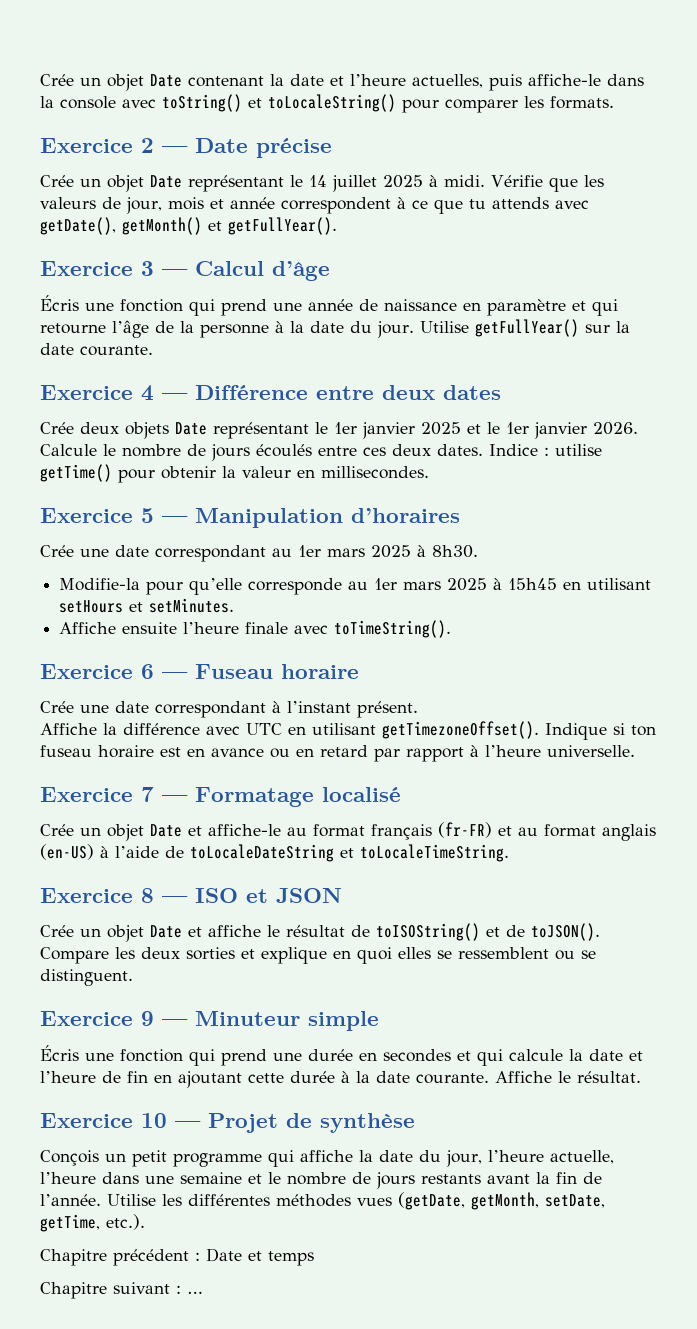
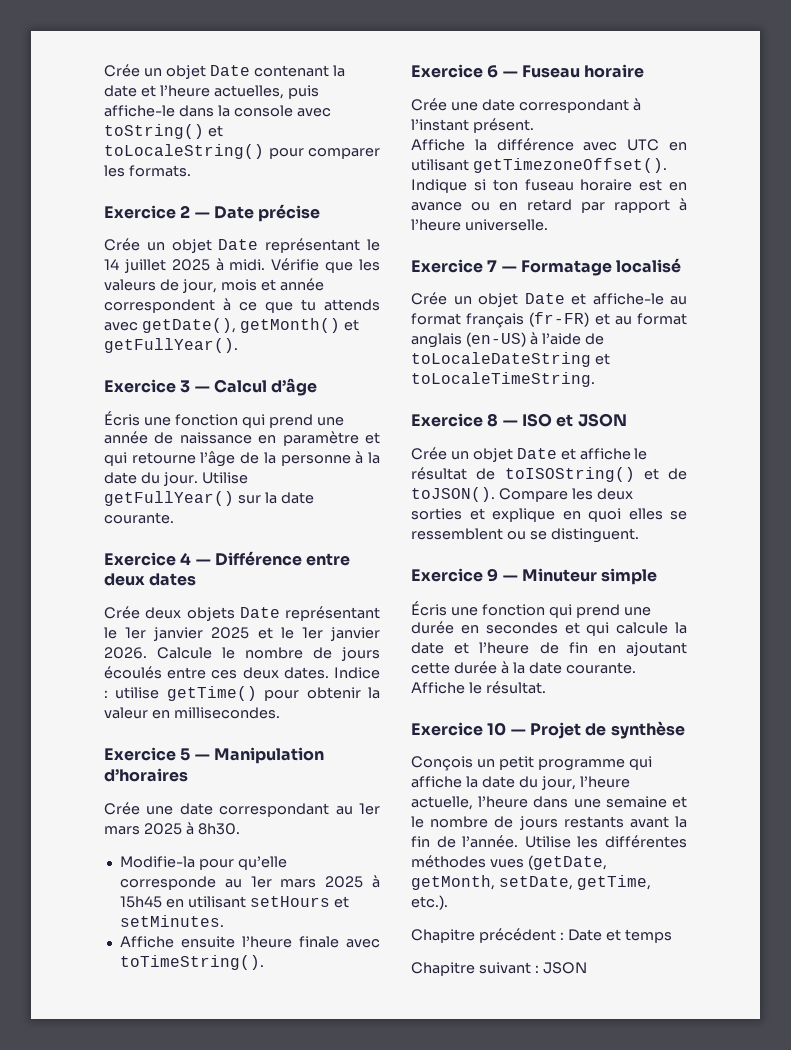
- Chapitre suivant : …
+ Chapitre suivant : JSON

